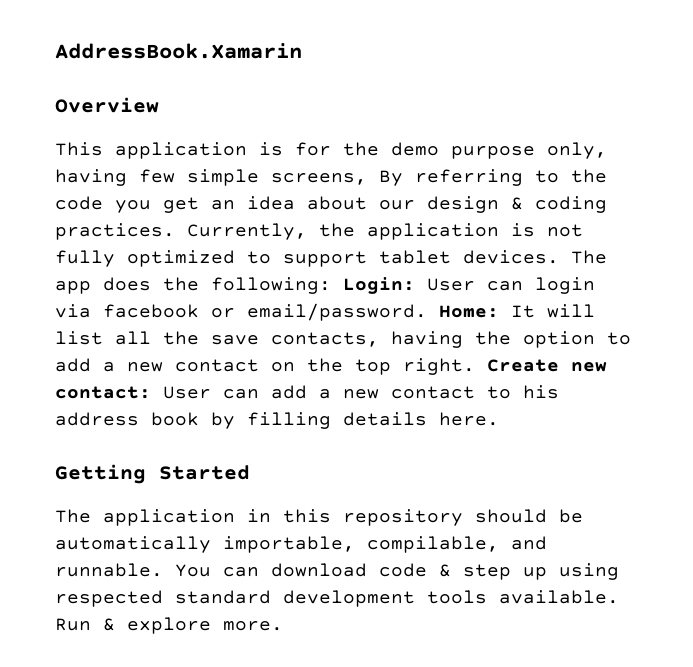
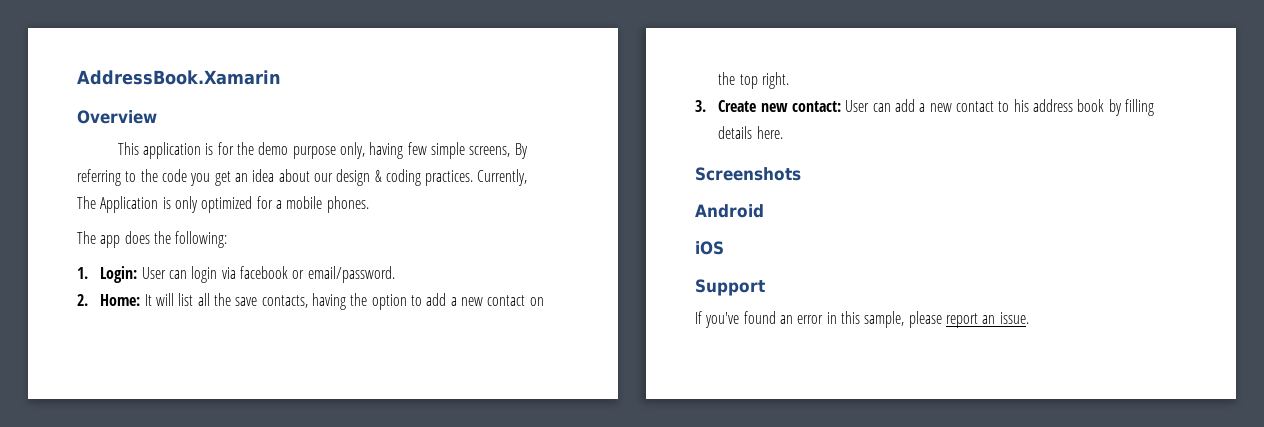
- Currently, the application is not fully optimized to support tablet devices. The app does the following: Login: User can login via facebook or email/password. Home: It will list all the save contacts, having the option to add a new contact on the top right. Create new contact: User can add a new contact to his address book by filling details here.
+ Currently, The Application is only optimized for a mobile phones.
+ The app does the following:
+ 1. Login: User can login via facebook or email/password.
+ 2. Home: It will list all the save contacts, having the option to add a new contact on the top right.
+ 3. Create new contact: User can add a new contact to his address book by filling details here.
- Getting Started
- The application in this repository should be automatically importable, compilable, and runnable. You can download code & step up using respected standard development tools available. Run & explore more.
+ Screenshots
+ Android
+ iOS
+ Support
+ If you've found an error in this sample, please report an issue.

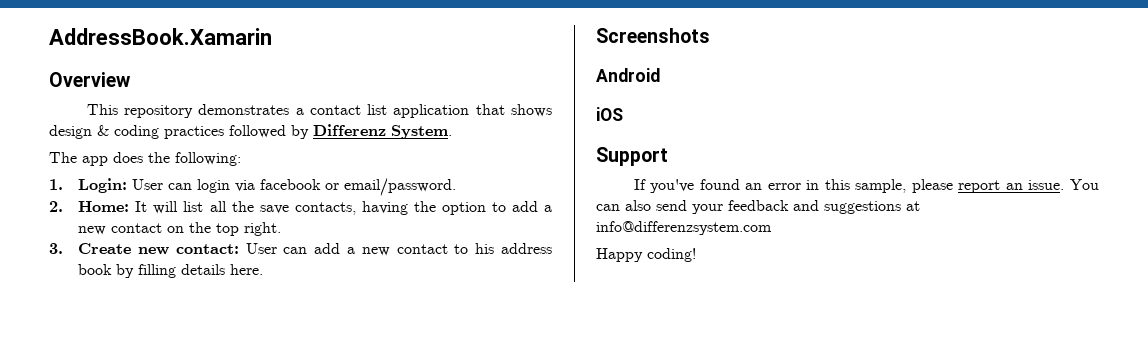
- This application is for the demo purpose only, having few simple screens, By referring to the code you get an idea about our design & coding practices. Currently, The Application is only optimized for a mobile phones.
+ This repository demonstrates a contact list application that shows design & coding practices followed by Differenz System.
+ You can also send your feedback and suggestions at info@differenzsystem.com
+ Happy coding!

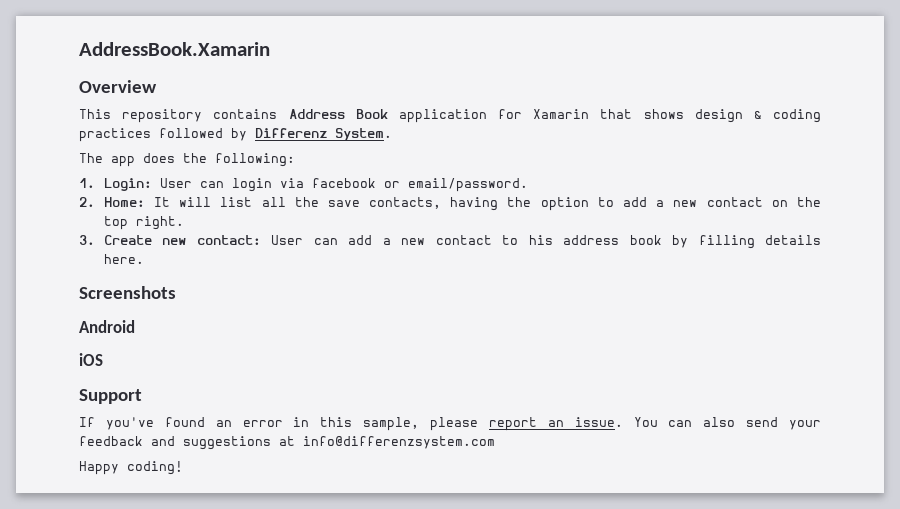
- This repository demonstrates a contact list application that shows design & coding practices followed by Differenz System.
+ This repository contains Address Book application for Xamarin that shows design & coding practices followed by Differenz System.

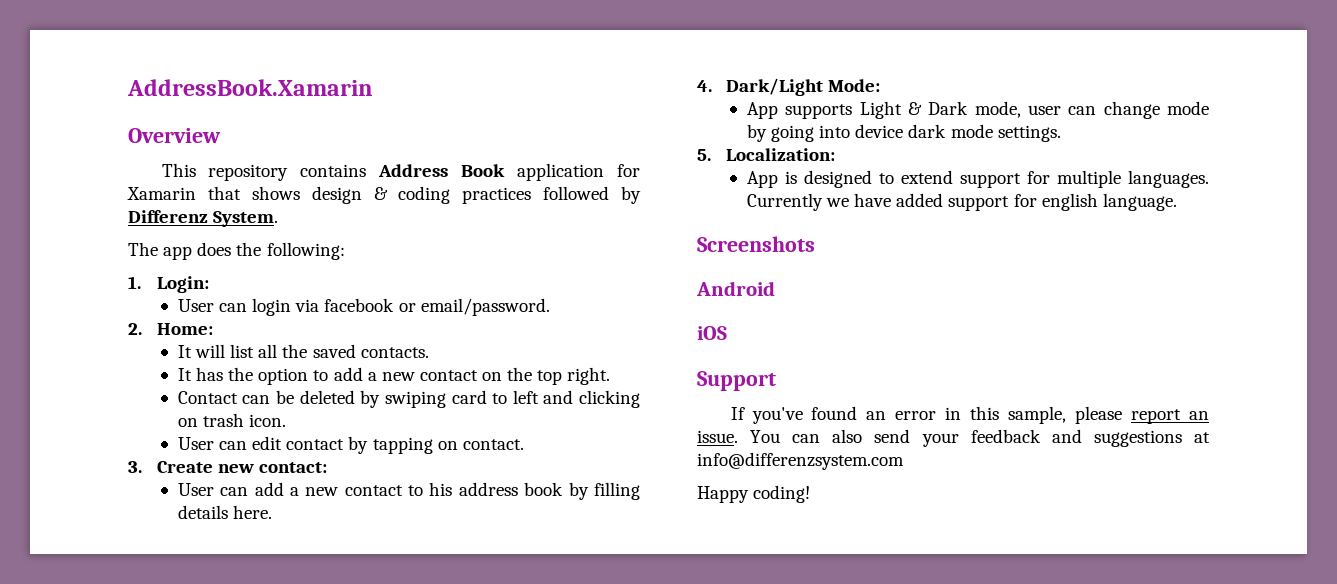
- 1. Login: User can login via facebook or email/password.
+ 1. Login:
+ User can login via facebook or email/password.
- 2. Home: It will list all the save contacts, having the option to add a new contact on the top right.
+ 2. Home:
+ It will list all the saved contacts.
+ It has the option to add a new contact on the top right.
+ Contact can be deleted by swiping card to left and clicking on trash icon.
+ User can edit contact by tapping on contact.
- 3. Create new contact: User can add a new contact to his address book by filling details here.
+ 3. Create new contact:
+ User can add a new contact to his address book by filling details here.
+ 4. Dark/Light Mode:
+ App supports Light & Dark mode, user can change mode by going into device dark mode settings.
+ 5. Localization:
+ App is designed to extend support for multiple languages. Currently we have added support for english language.

